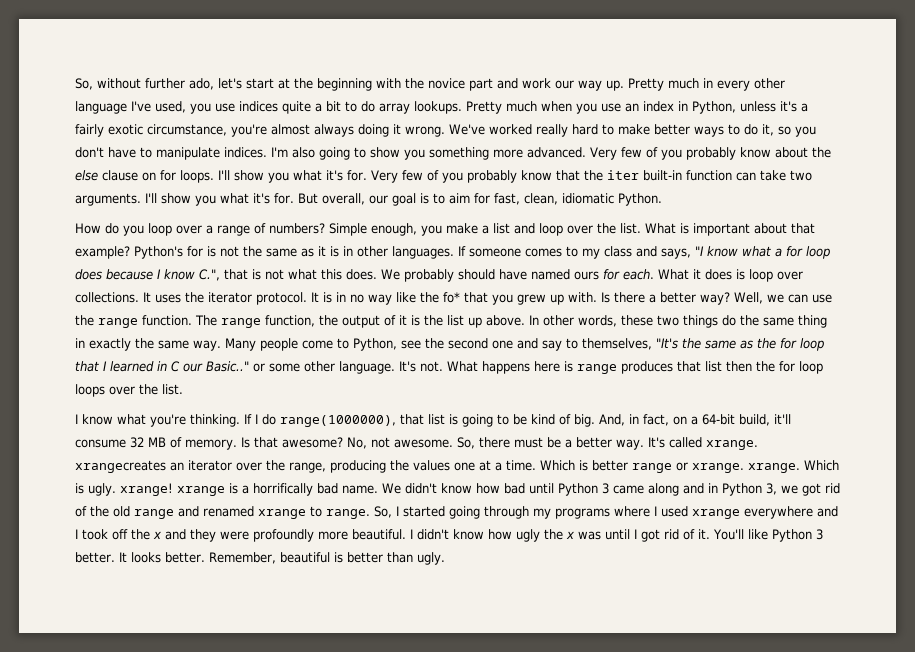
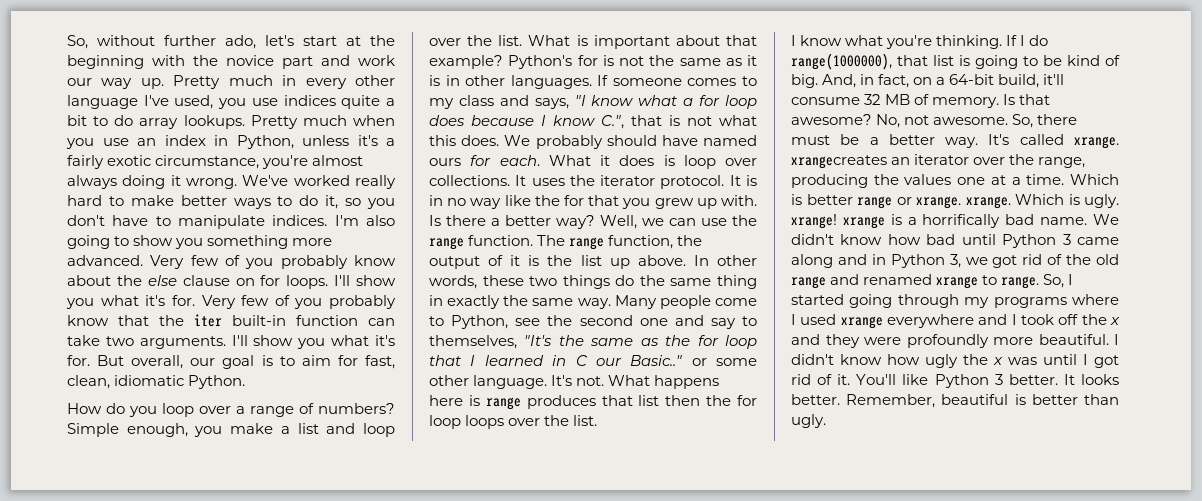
- It is in no way like the fo* that you grew up with.
+ It is in no way like the for that you grew up with.

